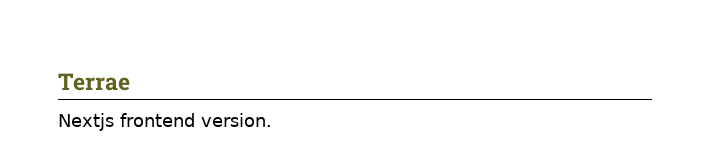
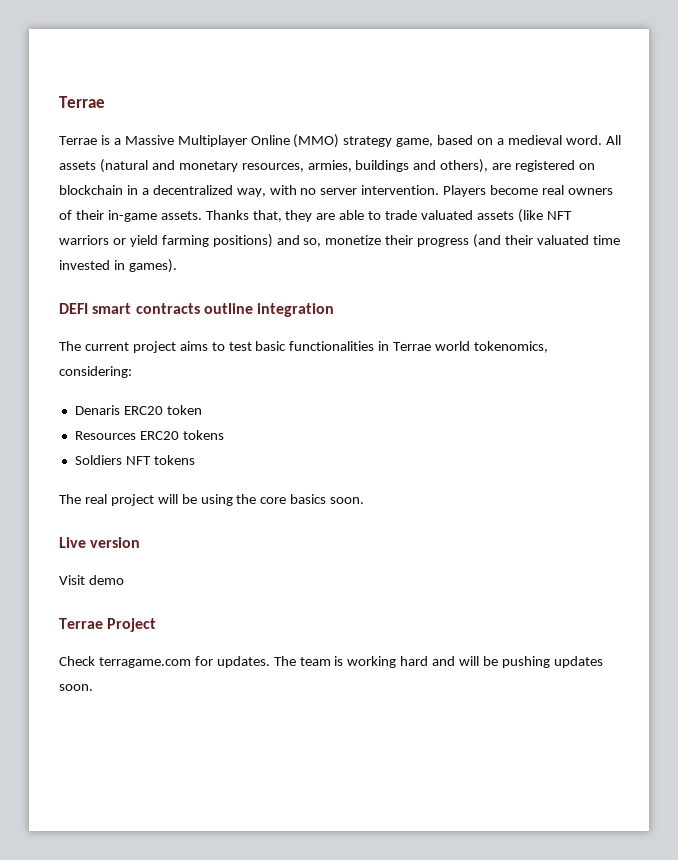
- Nextjs frontend version.
+ Terrae is a Massive Multiplayer Online (MMO) strategy game, based on a medieval word. All assets (natural and monetary resources, armies, buildings and others), are registered on blockchain in a decentralized way, with no server intervention. Players become real owners of their in-game assets. Thanks that, they are able to trade valuated assets (like NFT warriors or yield farming positions) and so, monetize their progress (and their valuated time invested in games).
+ DEFI smart contracts outline integration
+ The current project aims to test basic functionalities in Terrae world tokenomics, considering:
+ Denaris ERC20 token
+ Resources ERC20 tokens
+ Soldiers NFT tokens
+ The real project will be using the core basics soon.
+ Live version
+ Visit demo
+ Terrae Project
+ Check terragame.com for updates. The team is working hard and will be pushing updates soon.

